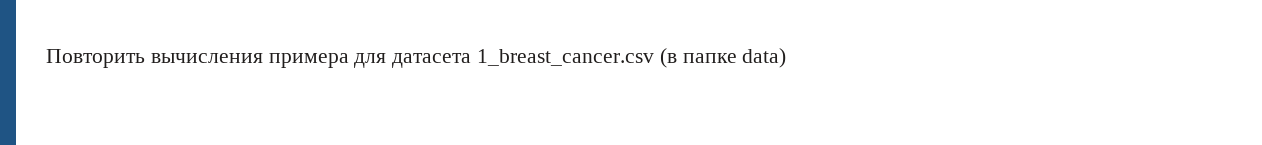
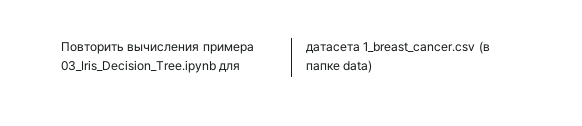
- Повторить вычисления примера для датасета 1_breast_cancer.csv (в папке data)
+ Повторить вычисления примера 03_Iris_Decision_Tree.ipynb для датасета 1_breast_cancer.csv (в папке data)

